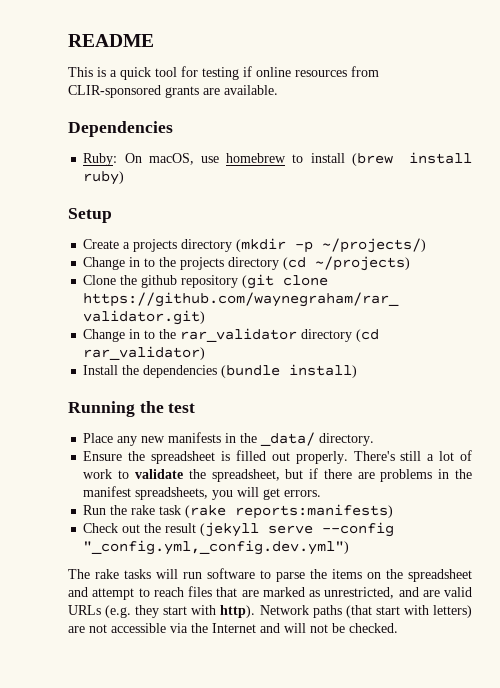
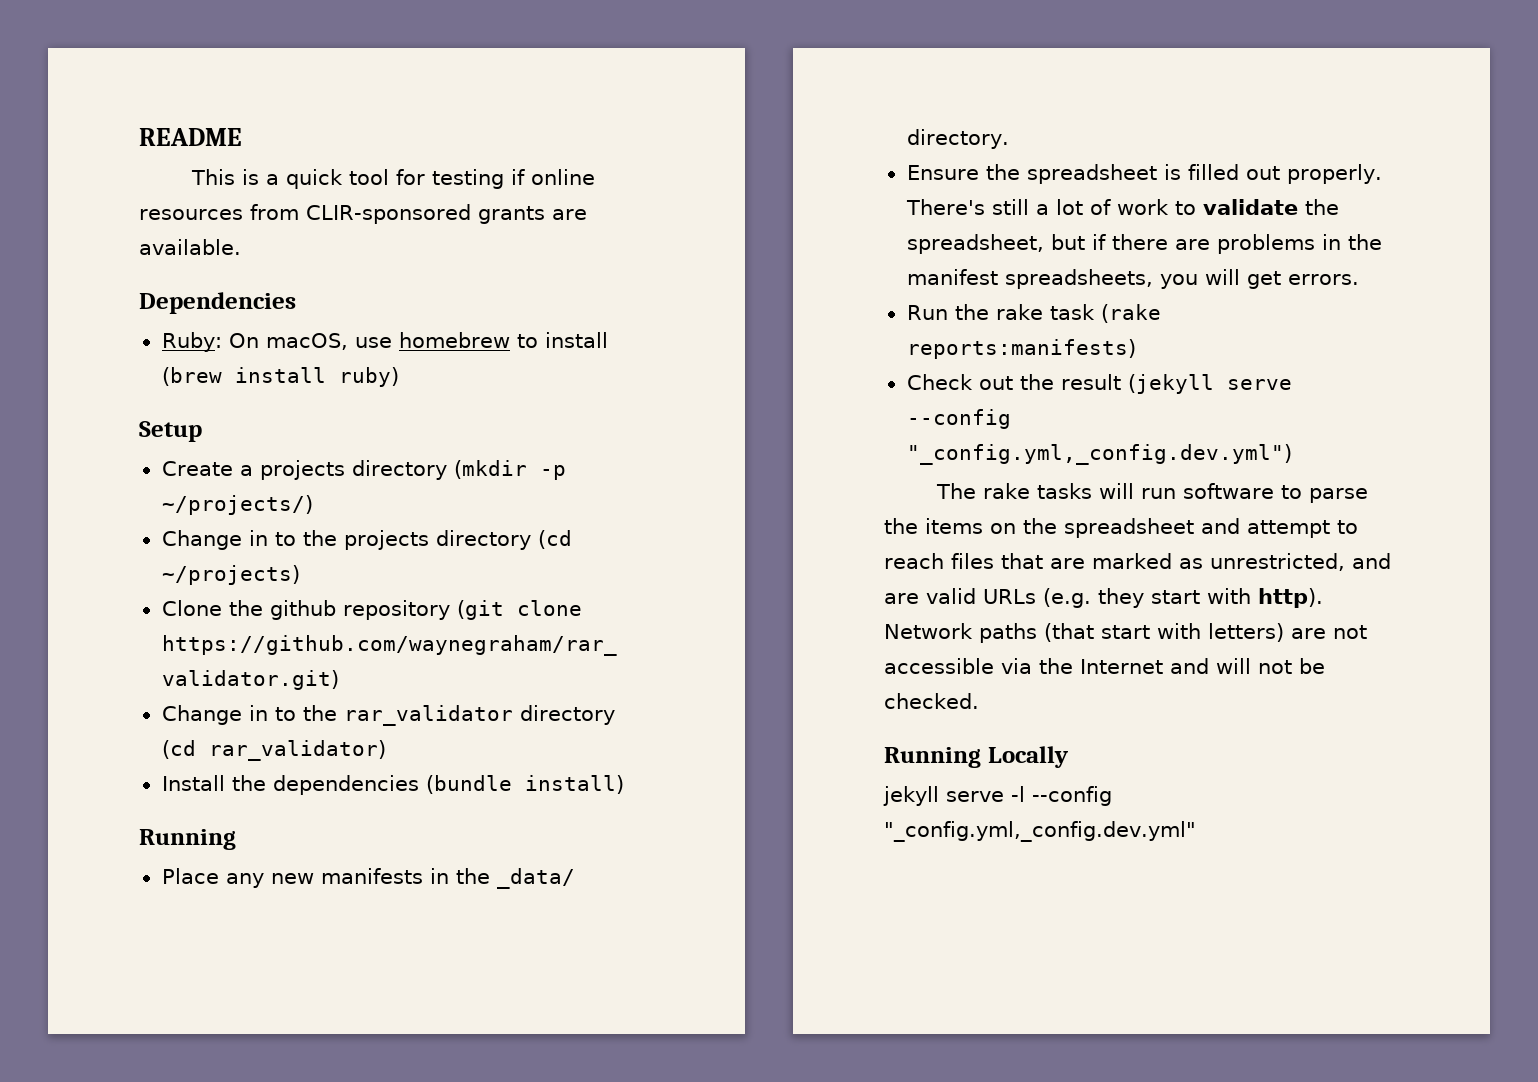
  Install the dependencies (bundle install)
- Running the test
+ Running
+ Running Locally
+ jekyll serve -l --config "_config.yml,_config.dev.yml"

